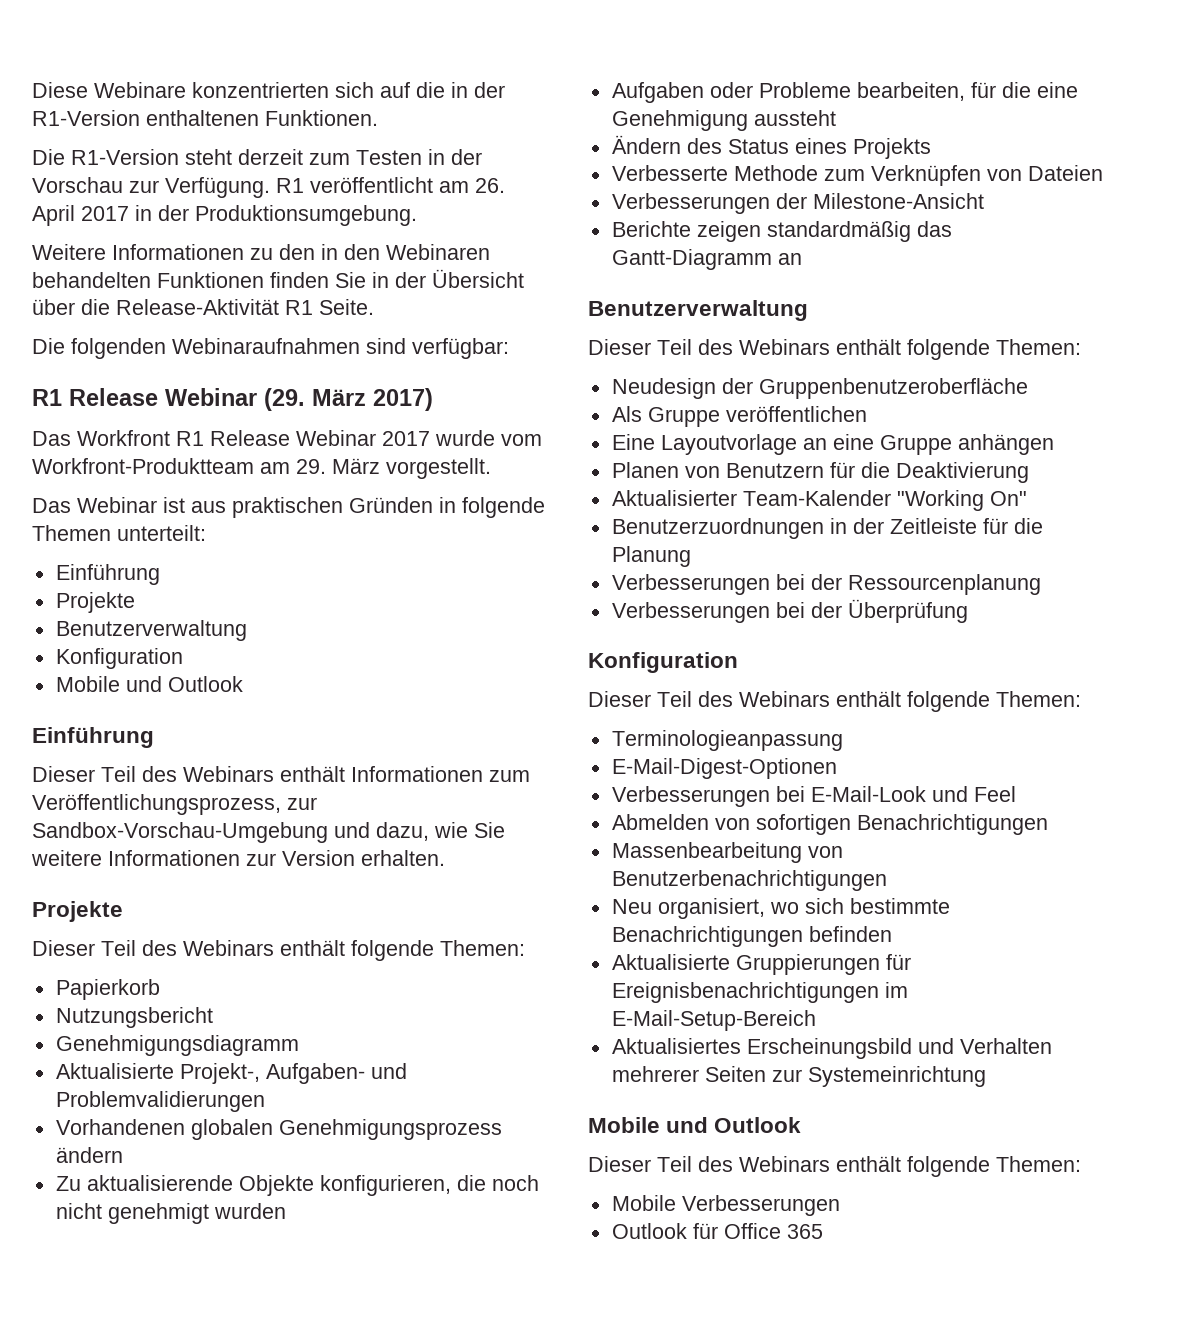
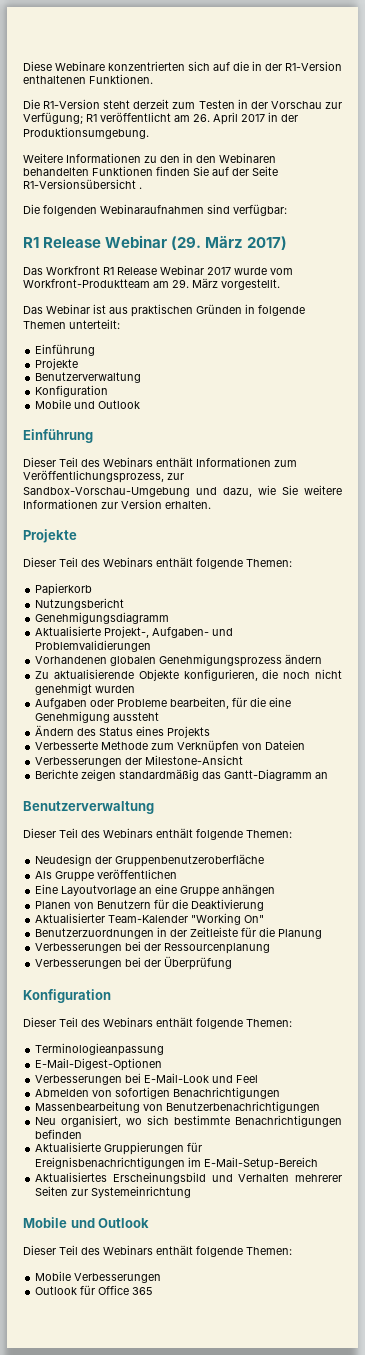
- Die R1-Version steht derzeit zum Testen in der Vorschau zur Verfügung. R1 veröffentlicht am 26. April 2017 in der Produktionsumgebung.
+ Die R1-Version steht derzeit zum Testen in der Vorschau zur Verfügung; R1 veröffentlicht am 26. April 2017 in der Produktionsumgebung.
- Weitere Informationen zu den in den Webinaren behandelten Funktionen finden Sie in der Übersicht über die Release-Aktivität R1 Seite.
+ Weitere Informationen zu den in den Webinaren behandelten Funktionen finden Sie auf der Seite R1-Versionsübersicht .

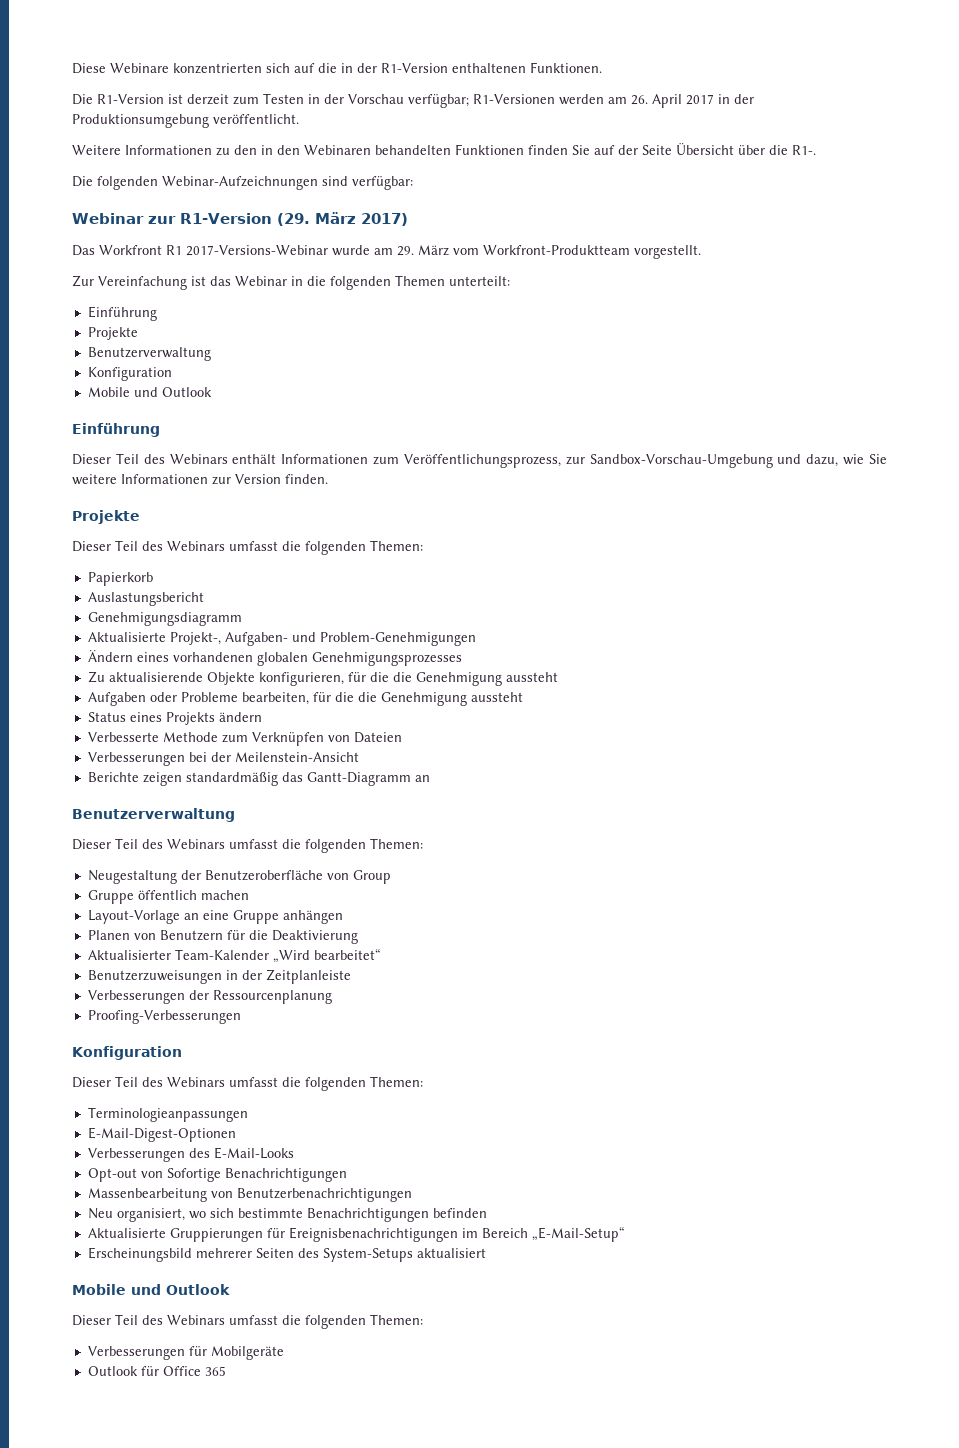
- Die R1-Version steht derzeit zum Testen in der Vorschau zur Verfügung; R1 veröffentlicht am 26. April 2017 in der Produktionsumgebung.
+ Die R1-Version ist derzeit zum Testen in der Vorschau verfügbar; R1-Versionen werden am 26. April 2017 in der Produktionsumgebung veröffentlicht.
- Weitere Informationen zu den in den Webinaren behandelten Funktionen finden Sie auf der Seite R1-Versionsübersicht .
+ Weitere Informationen zu den in den Webinaren behandelten Funktionen finden Sie auf der Seite Übersicht über die R1-.
- Die folgenden Webinaraufnahmen sind verfügbar:
+ Die folgenden Webinar-Aufzeichnungen sind verfügbar:
- R1 Release Webinar (29. März 2017)
+ Webinar zur R1-Version (29. März 2017)
- Das Workfront R1 Release Webinar 2017 wurde vom Workfront-Produktteam am 29. März vorgestellt.
+ Das Workfront R1 2017-Versions-Webinar wurde am 29. März vom Workfront-Produktteam vorgestellt.
- Das Webinar ist aus praktischen Gründen in folgende Themen unterteilt:
+ Zur Vereinfachung ist das Webinar in die folgenden Themen unterteilt:
- Dieser Teil des Webinars enthält Informationen zum Veröffentlichungsprozess, zur Sandbox-Vorschau-Umgebung und dazu, wie Sie weitere Informationen zur Version erhalten.
+ Dieser Teil des Webinars enthält Informationen zum Veröffentlichungsprozess, zur Sandbox-Vorschau-Umgebung und dazu, wie Sie weitere Informationen zur Version finden.
  Projekte
- Dieser Teil des Webinars enthält folgende Themen:
+ Dieser Teil des Webinars umfasst die folgenden Themen:
- Nutzungsbericht
+ Auslastungsbericht
- Aktualisierte Projekt-, Aufgaben- und Problemvalidierungen
- Vorhandenen globalen Genehmigungsprozess ändern
+ Aktualisierte Projekt-, Aufgaben- und Problem-Genehmigungen
+ Ändern eines vorhandenen globalen Genehmigungsprozesses
- Zu aktualisierende Objekte konfigurieren, die noch nicht genehmigt wurden
+ Zu aktualisierende Objekte konfigurieren, für die die Genehmigung aussteht
- Aufgaben oder Probleme bearbeiten, für die eine Genehmigung aussteht
- Ändern des Status eines Projekts
+ Aufgaben oder Probleme bearbeiten, für die die Genehmigung aussteht
+ Status eines Projekts ändern
- Verbesserungen der Milestone-Ansicht
+ Verbesserungen bei der Meilenstein-Ansicht
  Berichte zeigen standardmäßig das Gantt-Diagramm an
  Benutzerverwaltung
- Dieser Teil des Webinars enthält folgende Themen:
- Neudesign der Gruppenbenutzeroberfläche
- Als Gruppe veröffentlichen
- Eine Layoutvorlage an eine Gruppe anhängen
+ Dieser Teil des Webinars umfasst die folgenden Themen:
+ Neugestaltung der Benutzeroberfläche von Group
+ Gruppe öffentlich machen
+ Layout-Vorlage an eine Gruppe anhängen
- Aktualisierter Team-Kalender "Working On"
- Benutzerzuordnungen in der Zeitleiste für die Planung
- Verbesserungen bei der Ressourcenplanung
+ Aktualisierter Team-Kalender „Wird bearbeitet“
+ Benutzerzuweisungen in der Zeitplanleiste
+ Verbesserungen der Ressourcenplanung
- Verbesserungen bei der Überprüfung
+ Proofing-Verbesserungen
  Konfiguration
- Dieser Teil des Webinars enthält folgende Themen:
- Terminologieanpassung
+ Dieser Teil des Webinars umfasst die folgenden Themen:
+ Terminologieanpassungen
- Verbesserungen bei E-Mail-Look und Feel
- Abmelden von sofortigen Benachrichtigungen
+ Verbesserungen des E-Mail-Looks
+ Opt-out von Sofortige Benachrichtigungen
- Aktualisierte Gruppierungen für Ereignisbenachrichtigungen im E-Mail-Setup-Bereich
- Aktualisiertes Erscheinungsbild und Verhalten mehrerer Seiten zur Systemeinrichtung
+ Aktualisierte Gruppierungen für Ereignisbenachrichtigungen im Bereich „E-Mail-Setup“
+ Erscheinungsbild mehrerer Seiten des System-Setups aktualisiert
  Mobile und Outlook
- Dieser Teil des Webinars enthält folgende Themen:
- Mobile Verbesserungen
+ Dieser Teil des Webinars umfasst die folgenden Themen:
+ Verbesserungen für Mobilgeräte

